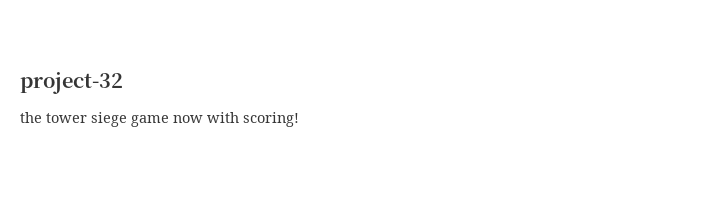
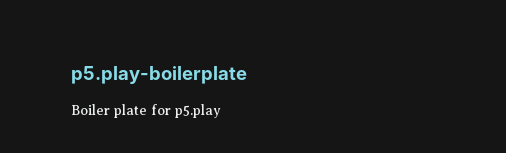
- project-32
- the tower siege game now with scoring!
+ p5.play-boilerplate
+ Boiler plate for p5.play

